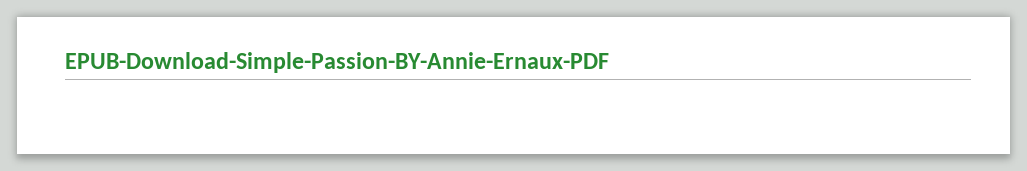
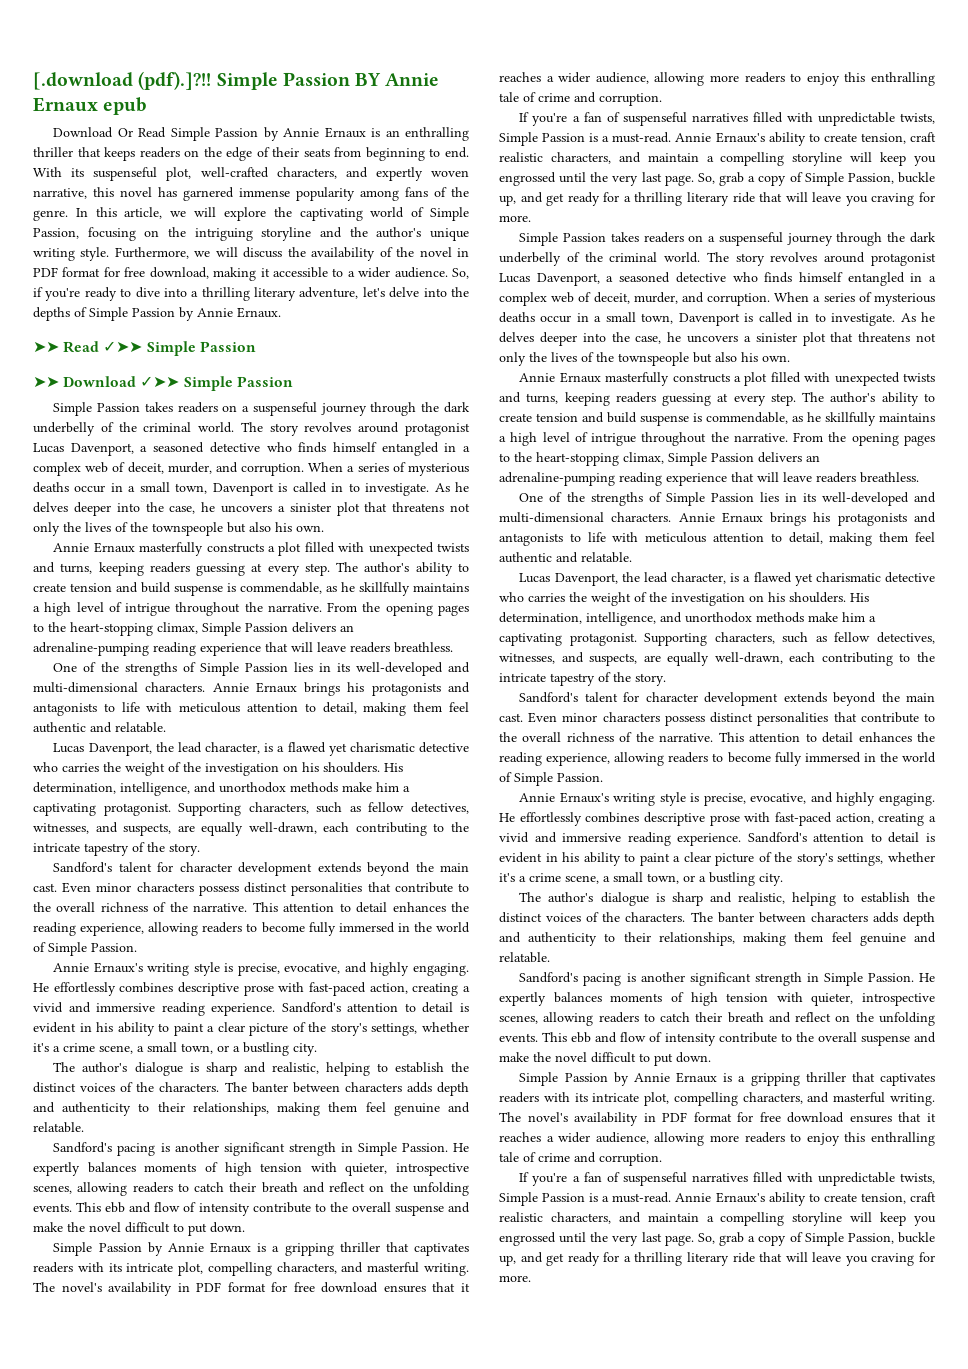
- EPUB-Download-Simple-Passion-BY-Annie-Ernaux-PDF
+ [.download (pdf).]?!! Simple Passion BY Annie Ernaux epub
+ Download Or Read Simple Passion by Annie Ernaux is an enthralling thriller that keeps readers on the edge of their seats from beginning to end. With its suspenseful plot, well-crafted characters, and expertly woven narrative, this novel has garnered immense popularity among fans of the genre. In this article, we will explore the captivating world of Simple Passion, focusing on the intriguing storyline and the author's unique writing style. Furthermore, we will discuss the availability of the novel in PDF format for free download, making it accessible to a wider audience. So, if you're ready to dive into a thrilling literary adventure, let's delve into the depths of Simple Passion by Annie Ernaux.
+ ➤➤ Read ✓➤➤ Simple Passion
+ ➤➤ Download ✓➤➤ Simple Passion
+ Simple Passion takes readers on a suspenseful journey through the dark underbelly of the criminal world. The story revolves around protagonist Lucas Davenport, a seasoned detective who finds himself entangled in a complex web of deceit, murder, and corruption. When a series of mysterious deaths occur in a small town, Davenport is called in to investigate. As he delves deeper into the case, he uncovers a sinister plot that threatens not only the lives of the townspeople but also his own.
+ Annie Ernaux masterfully constructs a plot filled with unexpected twists and turns, keeping readers guessing at every step. The author's ability to create tension and build suspense is commendable, as he skillfully maintains a high level of intrigue throughout the narrative. From the opening pages to the heart-stopping climax, Simple Passion delivers an adrenaline-pumping reading experience that will leave readers breathless.
+ One of the strengths of Simple Passion lies in its well-developed and multi-dimensional characters. Annie Ernaux brings his protagonists and antagonists to life with meticulous attention to detail, making them feel authentic and relatable.
+ Lucas Davenport, the lead character, is a flawed yet charismatic detective who carries the weight of the investigation on his shoulders. His determination, intelligence, and unorthodox methods make him a captivating protagonist. Supporting characters, such as fellow detectives, witnesses, and suspects, are equally well-drawn, each contributing to the intricate tapestry of the story.
+ Sandford's talent for character development extends beyond the main cast. Even minor characters possess distinct personalities that contribute to the overall richness of the narrative. This attention to detail enhances the reading experience, allowing readers to become fully immersed in the world of Simple Passion.
+ Annie Ernaux's writing style is precise, evocative, and highly engaging. He effortlessly combines descriptive prose with fast-paced action, creating a vivid and immersive reading experience. Sandford's attention to detail is evident in his ability to paint a clear picture of the story's settings, whether it's a crime scene, a small town, or a bustling city.
+ The author's dialogue is sharp and realistic, helping to establish the distinct voices of the characters. The banter between characters adds depth and authenticity to their relationships, making them feel genuine and relatable.
+ Sandford's pacing is another significant strength in Simple Passion. He expertly balances moments of high tension with quieter, introspective scenes, allowing readers to catch their breath and reflect on the unfolding events. This ebb and flow of intensity contribute to the overall suspense and make the novel difficult to put down.
+ Simple Passion by Annie Ernaux is a gripping thriller that captivates readers with its intricate plot, compelling characters, and masterful writing. The novel's availability in PDF format for free download ensures that it reaches a wider audience, allowing more readers to enjoy this enthralling tale of crime and corruption.
+ If you're a fan of suspenseful narratives filled with unpredictable twists, Simple Passion is a must-read. Annie Ernaux's ability to create tension, craft realistic characters, and maintain a compelling storyline will keep you engrossed until the very last page. So, grab a copy of Simple Passion, buckle up, and get ready for a thrilling literary ride that will leave you craving for more.
+ Simple Passion takes readers on a suspenseful journey through the dark underbelly of the criminal world. The story revolves around protagonist Lucas Davenport, a seasoned detective who finds himself entangled in a complex web of deceit, murder, and corruption. When a series of mysterious deaths occur in a small town, Davenport is called in to investigate. As he delves deeper into the case, he uncovers a sinister plot that threatens not only the lives of the townspeople but also his own.
+ Annie Ernaux masterfully constructs a plot filled with unexpected twists and turns, keeping readers guessing at every step. The author's ability to create tension and build suspense is commendable, as he skillfully maintains a high level of intrigue throughout the narrative. From the opening pages to the heart-stopping climax, Simple Passion delivers an adrenaline-pumping reading experience that will leave readers breathless.
+ One of the strengths of Simple Passion lies in its well-developed and multi-dimensional characters. Annie Ernaux brings his protagonists and antagonists to life with meticulous attention to detail, making them feel authentic and relatable.
+ Lucas Davenport, the lead character, is a flawed yet charismatic detective who carries the weight of the investigation on his shoulders. His determination, intelligence, and unorthodox methods make him a captivating protagonist. Supporting characters, such as fellow detectives, witnesses, and suspects, are equally well-drawn, each contributing to the intricate tapestry of the story.
+ Sandford's talent for character development extends beyond the main cast. Even minor characters possess distinct personalities that contribute to the overall richness of the narrative. This attention to detail enhances the reading experience, allowing readers to become fully immersed in the world of Simple Passion.
+ Annie Ernaux's writing style is precise, evocative, and highly engaging. He effortlessly combines descriptive prose with fast-paced action, creating a vivid and immersive reading experience. Sandford's attention to detail is evident in his ability to paint a clear picture of the story's settings, whether it's a crime scene, a small town, or a bustling city.
+ The author's dialogue is sharp and realistic, helping to establish the distinct voices of the characters. The banter between characters adds depth and authenticity to their relationships, making them feel genuine and relatable.
+ Sandford's pacing is another significant strength in Simple Passion. He expertly balances moments of high tension with quieter, introspective scenes, allowing readers to catch their breath and reflect on the unfolding events. This ebb and flow of intensity contribute to the overall suspense and make the novel difficult to put down.
+ Simple Passion by Annie Ernaux is a gripping thriller that captivates readers with its intricate plot, compelling characters, and masterful writing. The novel's availability in PDF format for free download ensures that it reaches a wider audience, allowing more readers to enjoy this enthralling tale of crime and corruption.
+ If you're a fan of suspenseful narratives filled with unpredictable twists, Simple Passion is a must-read. Annie Ernaux's ability to create tension, craft realistic characters, and maintain a compelling storyline will keep you engrossed until the very last page. So, grab a copy of Simple Passion, buckle up, and get ready for a thrilling literary ride that will leave you craving for more.

